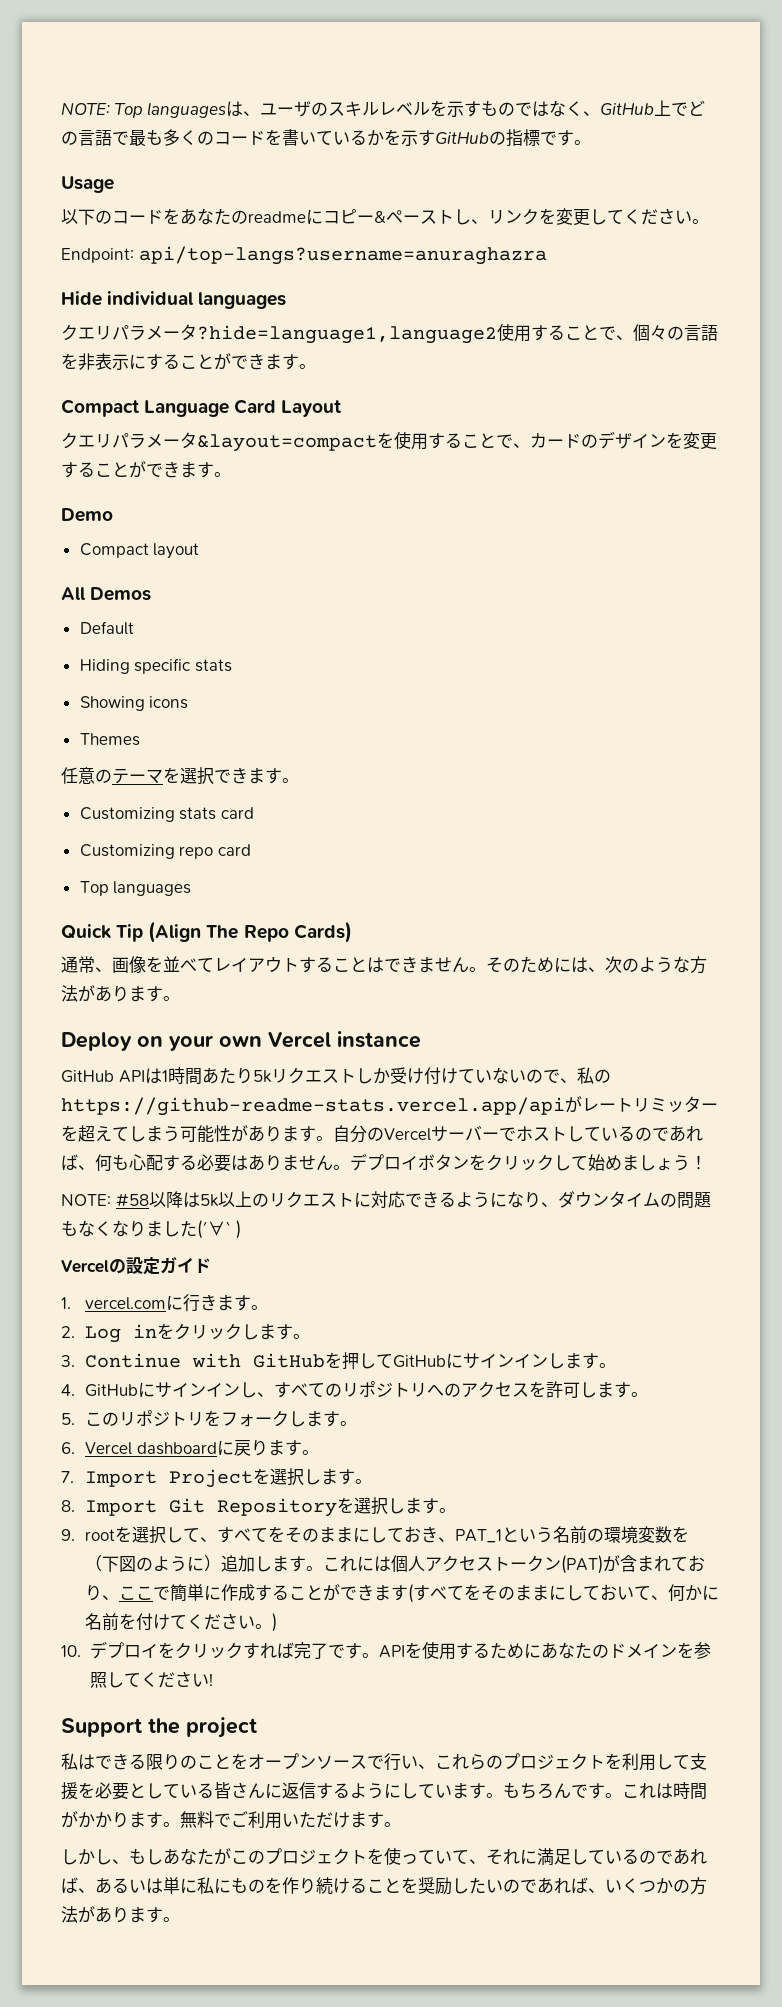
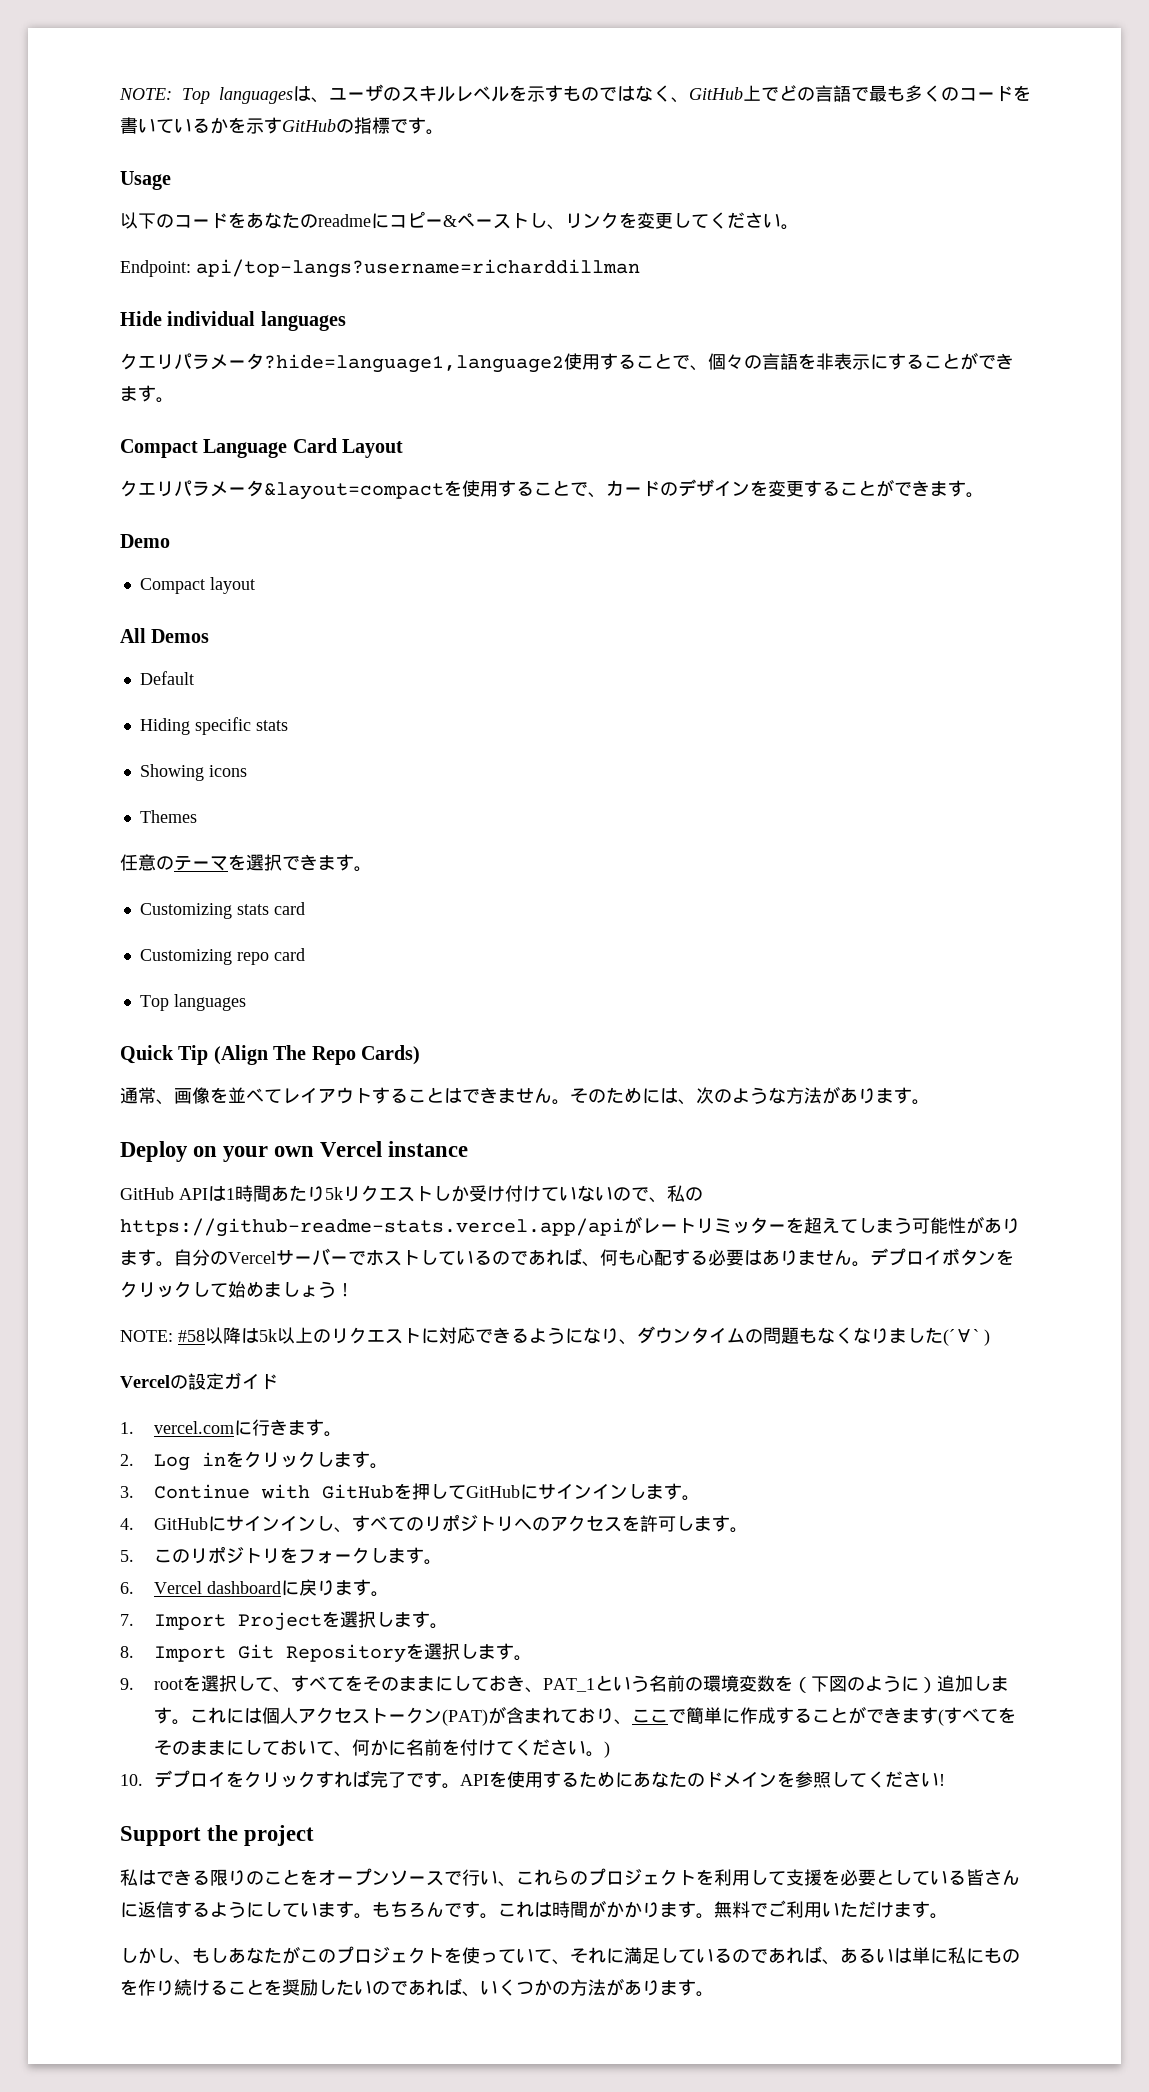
- Endpoint: api/top-langs?username=anuraghazra
+ Endpoint: api/top-langs?username=richarddillman

